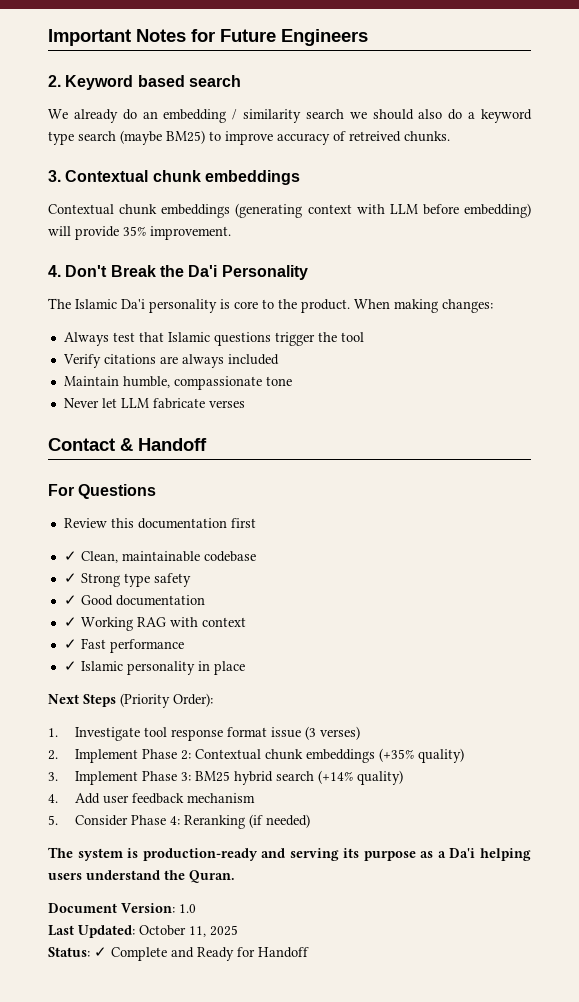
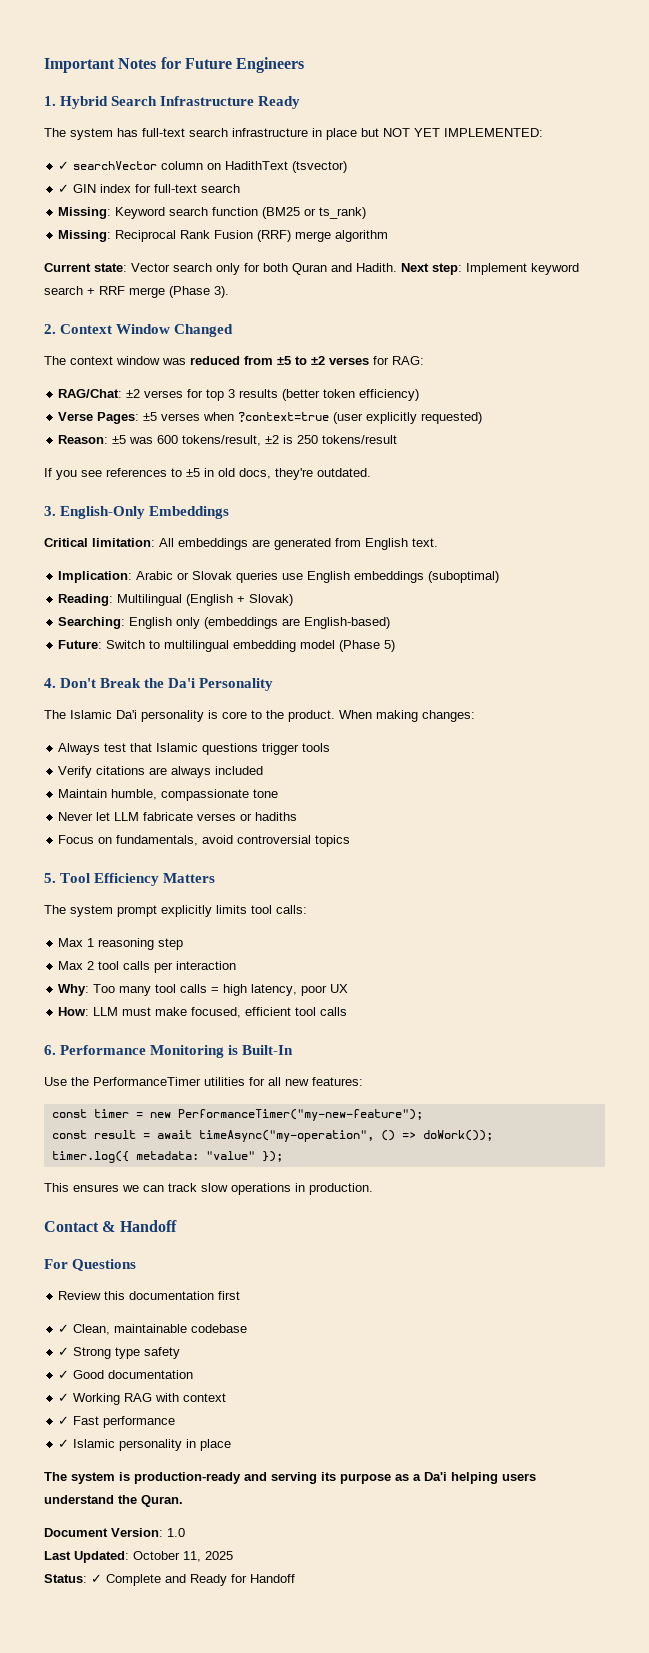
- 2. Keyword based search
- We already do an embedding / similarity search we should also do a keyword type search (maybe BM25) to improve accuracy of retreived chunks.
- 3. Contextual chunk embeddings
- Contextual chunk embeddings (generating context with LLM before embedding) will provide 35% improvement.
+ 1. Hybrid Search Infrastructure Ready
+ The system has full-text search infrastructure in place but NOT YET IMPLEMENTED:
+ ✓ searchVector column on HadithText (tsvector)
+ ✓ GIN index for full-text search
+ Missing: Keyword search function (BM25 or ts_rank)
+ Missing: Reciprocal Rank Fusion (RRF) merge algorithm
+ Current state: Vector search only for both Quran and Hadith. Next step: Implement keyword search + RRF merge (Phase 3).
+ 2. Context Window Changed
+ The context window was reduced from ±5 to ±2 verses for RAG:
+ RAG/Chat: ±2 verses for top 3 results (better token efficiency)
+ Verse Pages: ±5 verses when ?context=true (user explicitly requested)
+ Reason: ±5 was 600 tokens/result, ±2 is 250 tokens/result
+ If you see references to ±5 in old docs, they're outdated.
+ 3. English-Only Embeddings
+ Critical limitation: All embeddings are generated from English text.
+ Implication: Arabic or Slovak queries use English embeddings (suboptimal)
+ Reading: Multilingual (English + Slovak)
+ Searching: English only (embeddings are English-based)
+ Future: Switch to multilingual embedding model (Phase 5)
- Always test that Islamic questions trigger the tool
+ Always test that Islamic questions trigger tools
- Never let LLM fabricate verses
+ Never let LLM fabricate verses or hadiths
+ Focus on fundamentals, avoid controversial topics
+ 5. Tool Efficiency Matters
+ The system prompt explicitly limits tool calls:
+ Max 1 reasoning step
+ Max 2 tool calls per interaction
+ Why: Too many tool calls = high latency, poor UX
+ How: LLM must make focused, efficient tool calls
+ 6. Performance Monitoring is Built-In
+ Use the PerformanceTimer utilities for all new features:
+ const timer = new PerformanceTimer("my-new-feature");
+ const result = await timeAsync("my-operation", () => doWork());
+ timer.log({ metadata: "value" });
+ This ensures we can track slow operations in production.
- Next Steps (Priority Order):
- 1. Investigate tool response format issue (3 verses)
- 2. Implement Phase 2: Contextual chunk embeddings (+35% quality)
- 3. Implement Phase 3: BM25 hybrid search (+14% quality)
- 4. Add user feedback mechanism
- 5. Consider Phase 4: Reranking (if needed)

